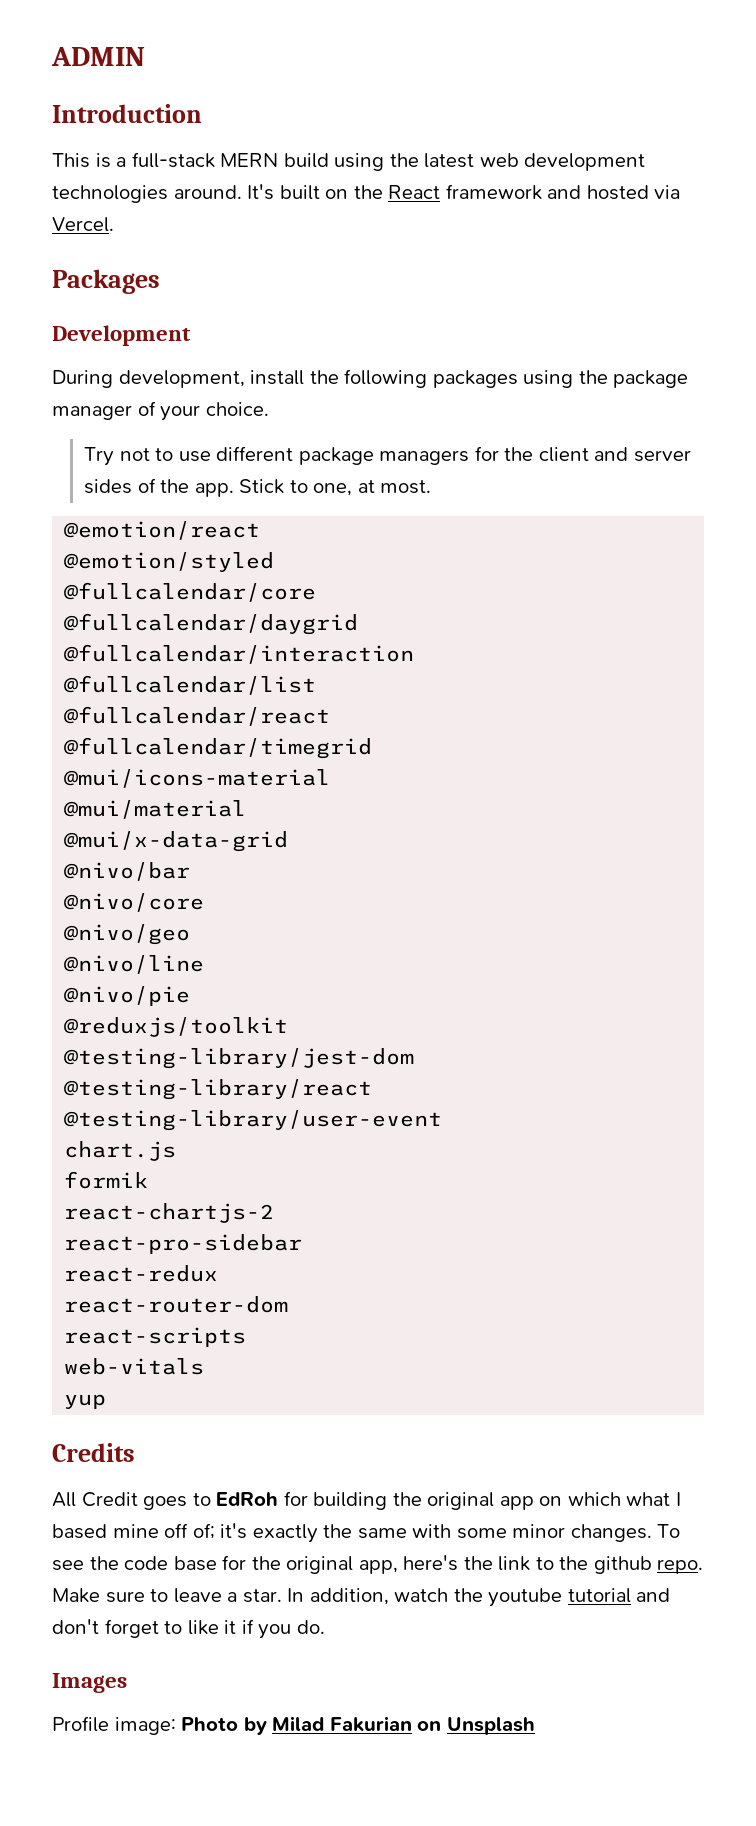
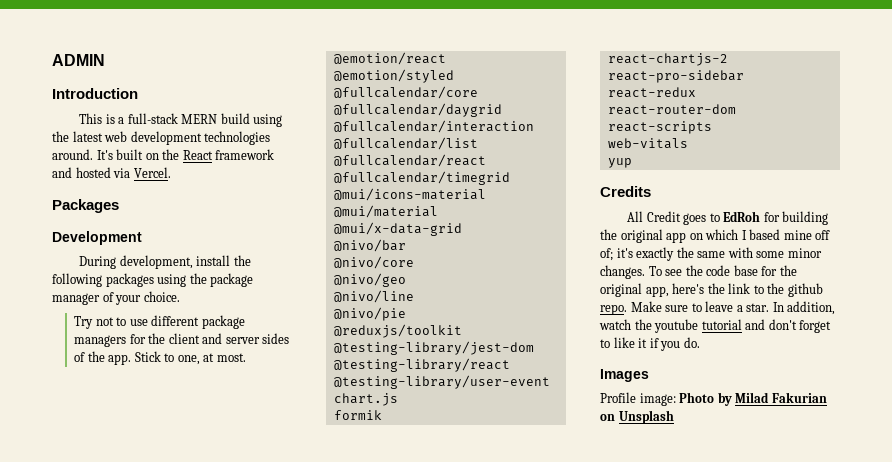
- All Credit goes to EdRoh for building the original app on which what I based mine off of; it's exactly the same with some minor changes.
+ All Credit goes to EdRoh for building the original app on which I based mine off of; it's exactly the same with some minor changes.

